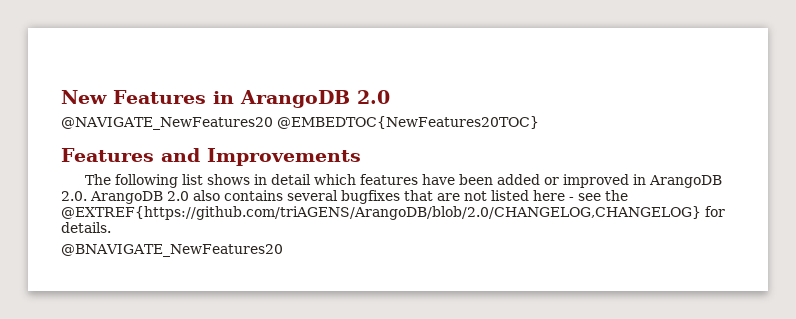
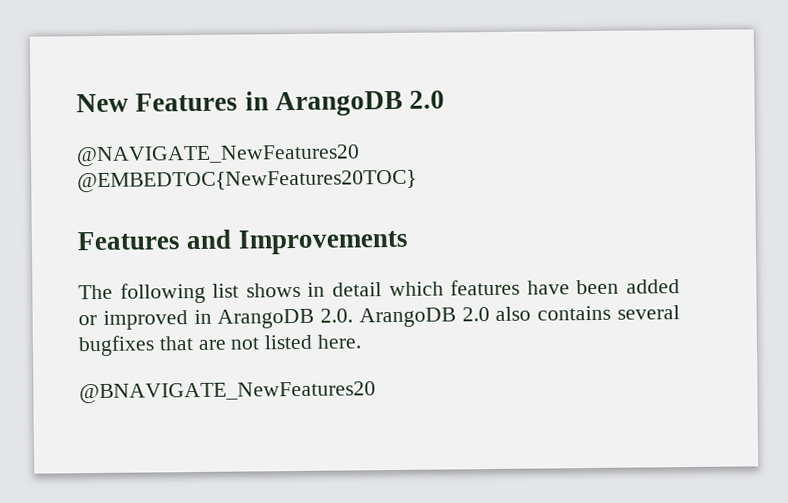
- The following list shows in detail which features have been added or improved in ArangoDB 2.0. ArangoDB 2.0 also contains several bugfixes that are not listed here - see the @EXTREF{https://github.com/triAGENS/ArangoDB/blob/2.0/CHANGELOG,CHANGELOG} for details.
+ The following list shows in detail which features have been added or improved in ArangoDB 2.0. ArangoDB 2.0 also contains several bugfixes that are not listed here.

